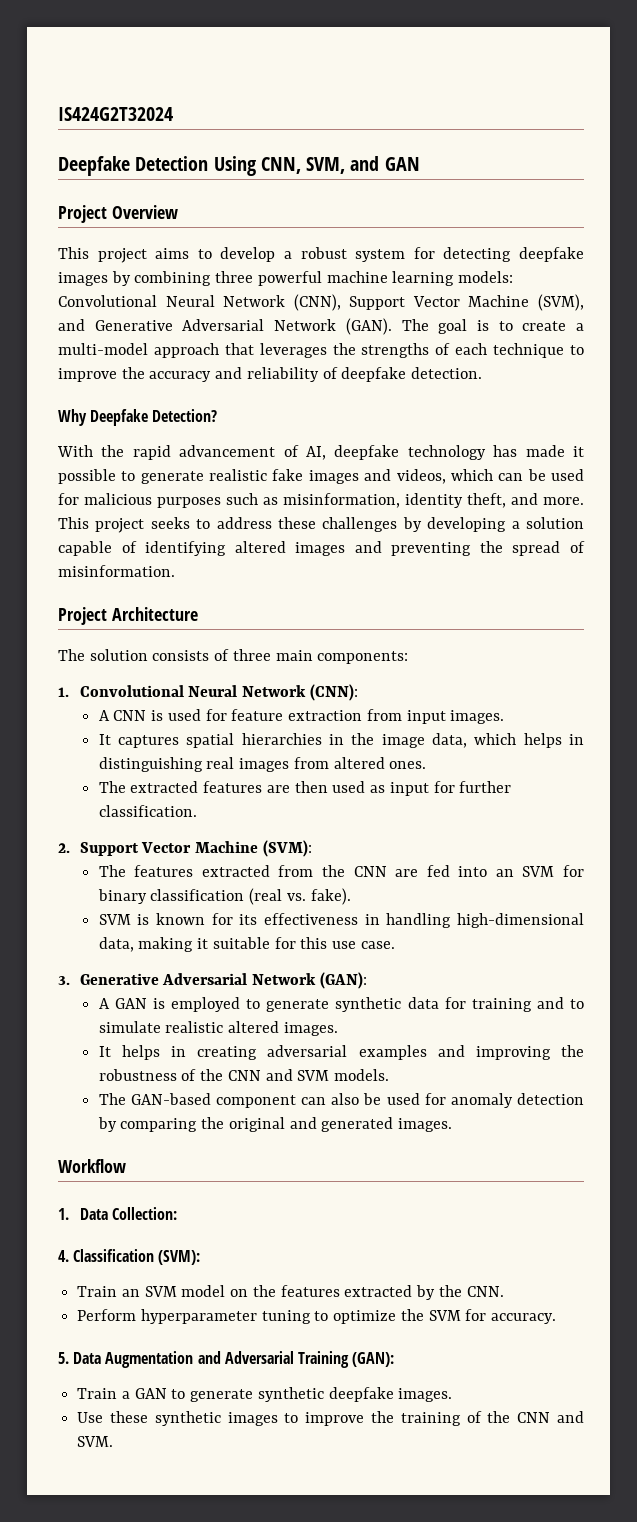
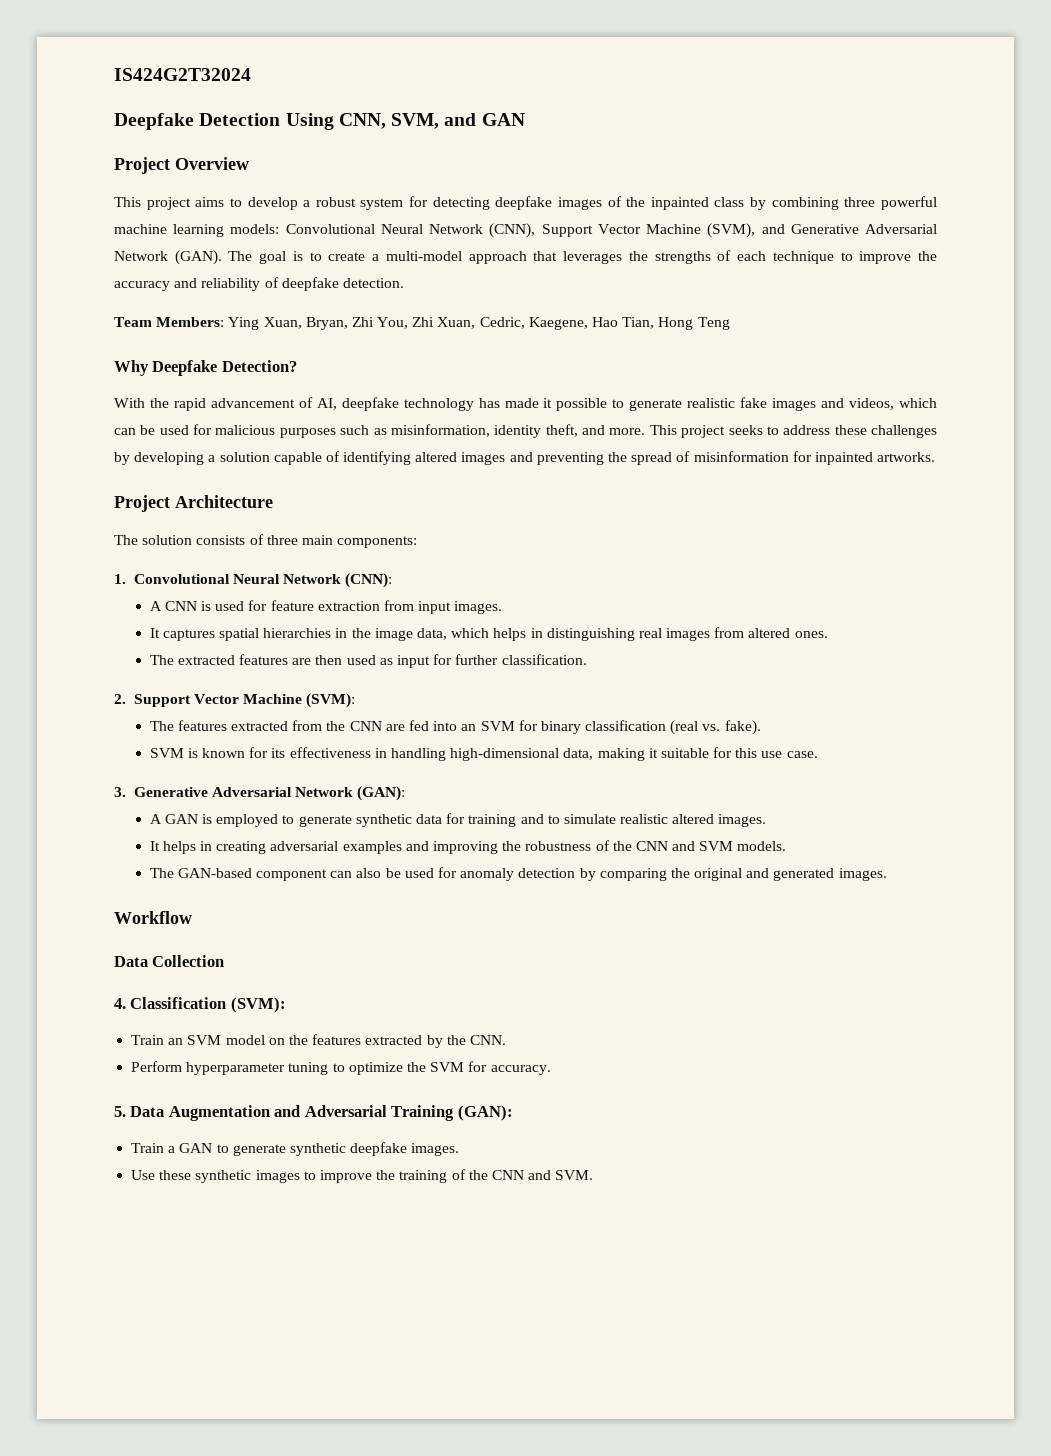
- This project aims to develop a robust system for detecting deepfake images by combining three powerful machine learning models: Convolutional Neural Network (CNN), Support Vector Machine (SVM), and Generative Adversarial Network (GAN).
+ This project aims to develop a robust system for detecting deepfake images of the inpainted class by combining three powerful machine learning models: Convolutional Neural Network (CNN), Support Vector Machine (SVM), and Generative Adversarial Network (GAN).
+ Team Members: Ying Xuan, Bryan, Zhi You, Zhi Xuan, Cedric, Kaegene, Hao Tian, Hong Teng
- This project seeks to address these challenges by developing a solution capable of identifying altered images and preventing the spread of misinformation.
+ This project seeks to address these challenges by developing a solution capable of identifying altered images and preventing the spread of misinformation for inpainted artworks.
- 1. Data Collection:
+ Data Collection

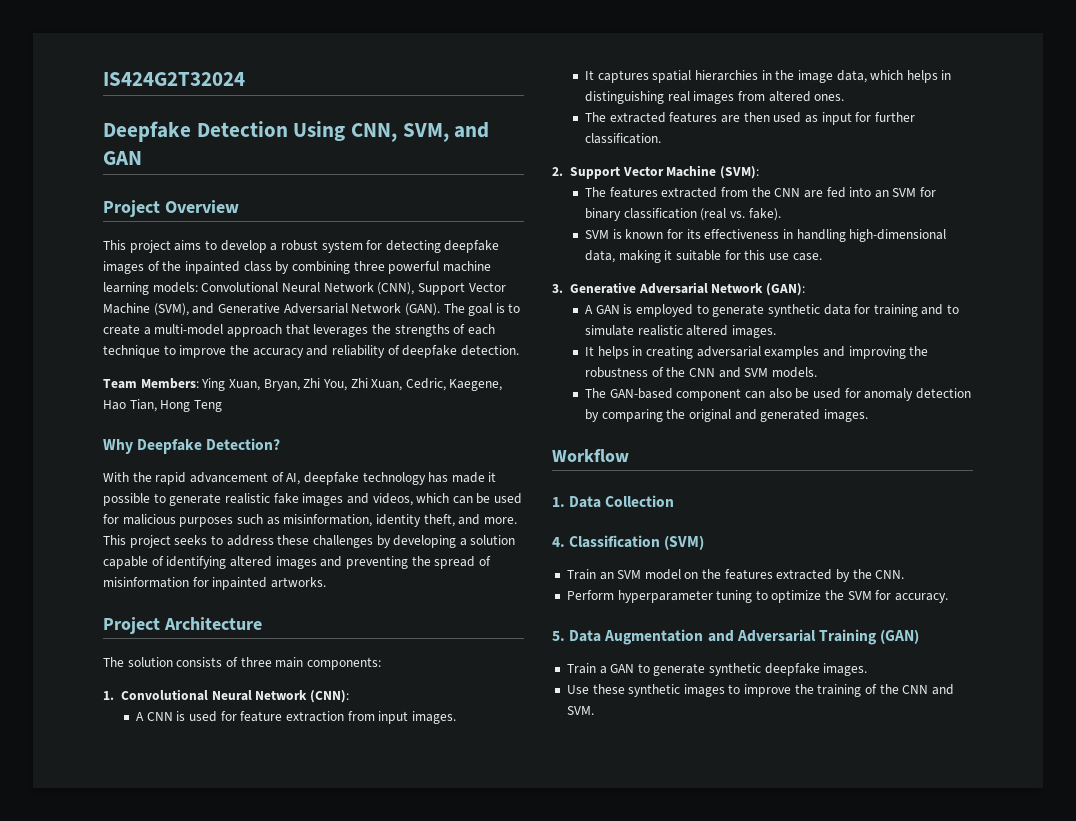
- Data Collection
+ 1. Data Collection
- 4. Classification (SVM):
+ 4. Classification (SVM)
- 5. Data Augmentation and Adversarial Training (GAN):
+ 5. Data Augmentation and Adversarial Training (GAN)

